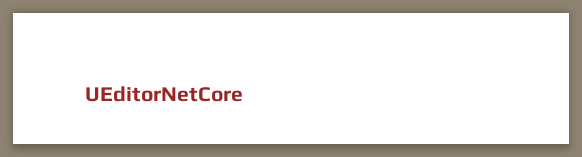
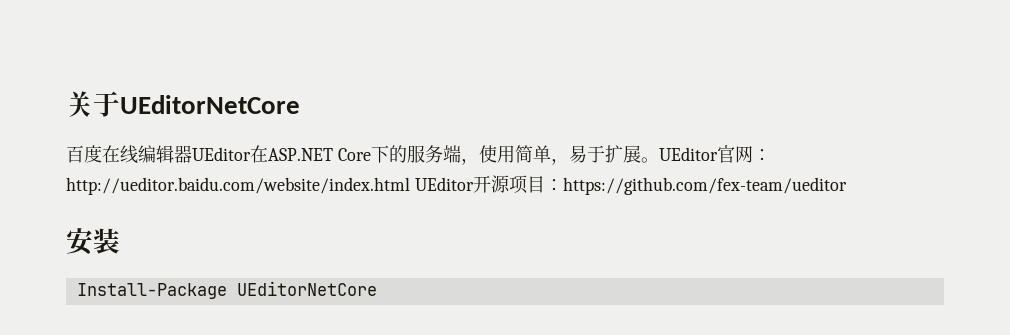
- UEditorNetCore
+ 关于UEditorNetCore
+ 百度在线编辑器UEditor在ASP.NET Core下的服务端，使用简单，易于扩展。UEditor官网：http://ueditor.baidu.com/website/index.html UEditor开源项目：https://github.com/fex-team/ueditor
+ 安装
+ Install-Package UEditorNetCore

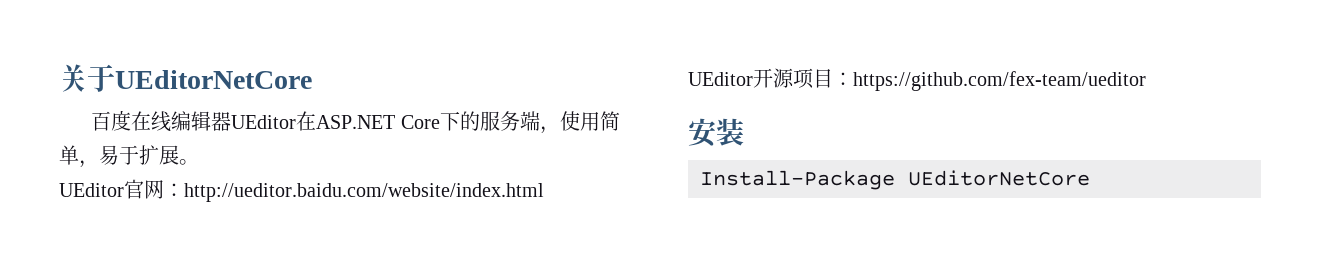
- 百度在线编辑器UEditor在ASP.NET Core下的服务端，使用简单，易于扩展。UEditor官网：http://ueditor.baidu.com/website/index.html UEditor开源项目：https://github.com/fex-team/ueditor
+ 百度在线编辑器UEditor在ASP.NET Core下的服务端，使用简单，易于扩展。
+ UEditor官网：http://ueditor.baidu.com/website/index.html
+ UEditor开源项目：https://github.com/fex-team/ueditor

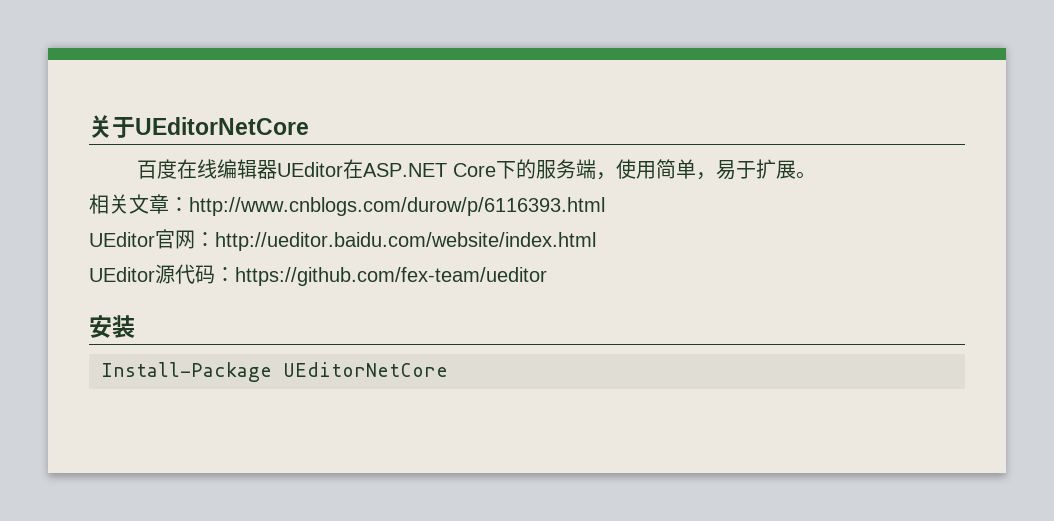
+ 相关文章：http://www.cnblogs.com/durow/p/6116393.html
- UEditor开源项目：https://github.com/fex-team/ueditor
+ UEditor源代码：https://github.com/fex-team/ueditor

